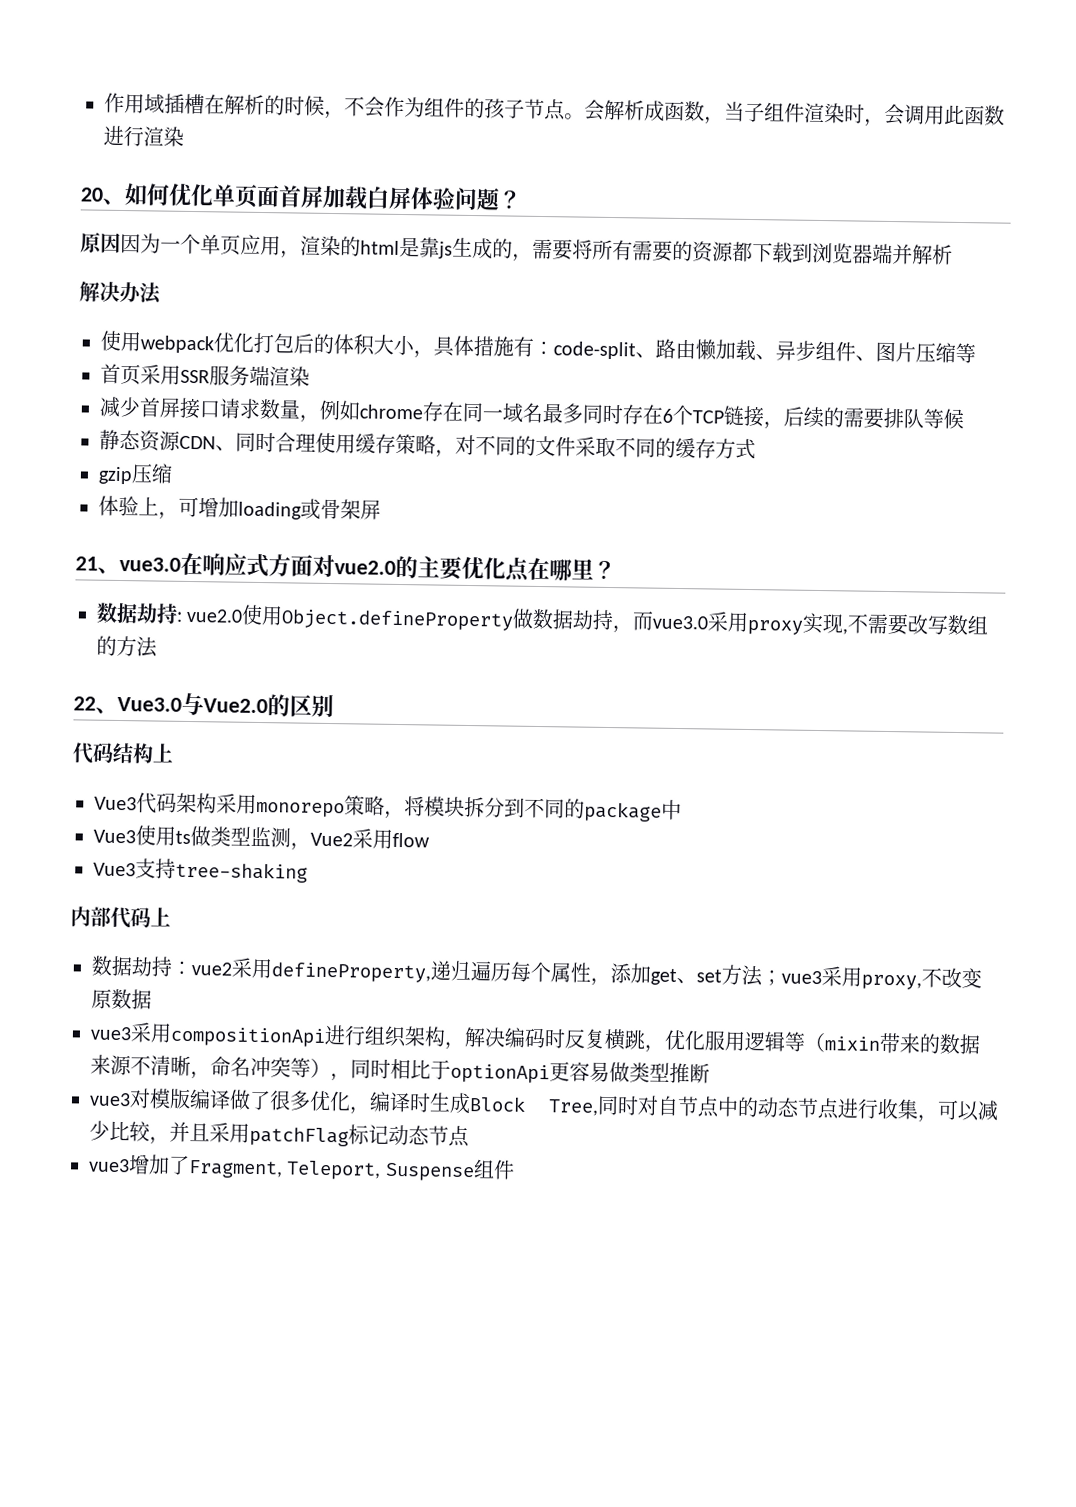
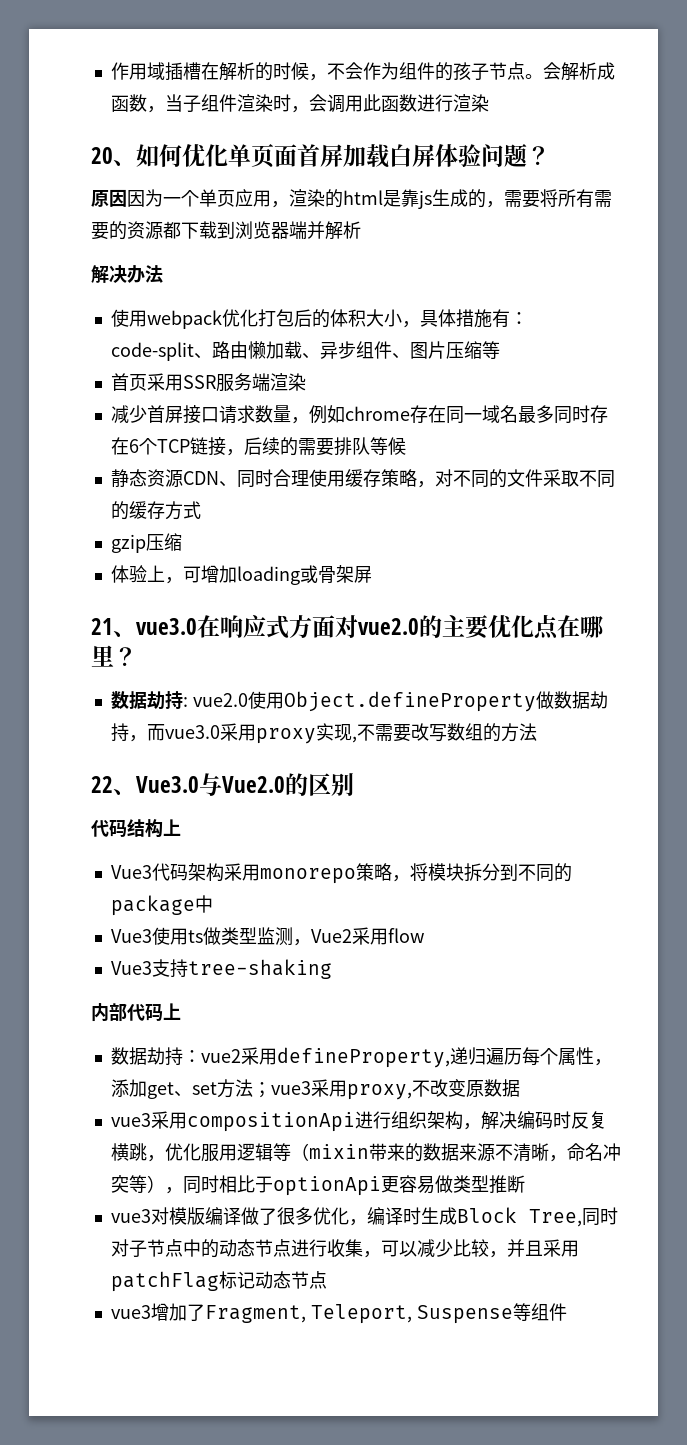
- vue3对模版编译做了很多优化，编译时生成Block Tree,同时对自节点中的动态节点进行收集，可以减少比较，并且采用patchFlag标记动态节点
+ vue3对模版编译做了很多优化，编译时生成Block Tree,同时对子节点中的动态节点进行收集，可以减少比较，并且采用patchFlag标记动态节点
- vue3增加了Fragment, Teleport, Suspense组件
+ vue3增加了Fragment, Teleport, Suspense等组件

